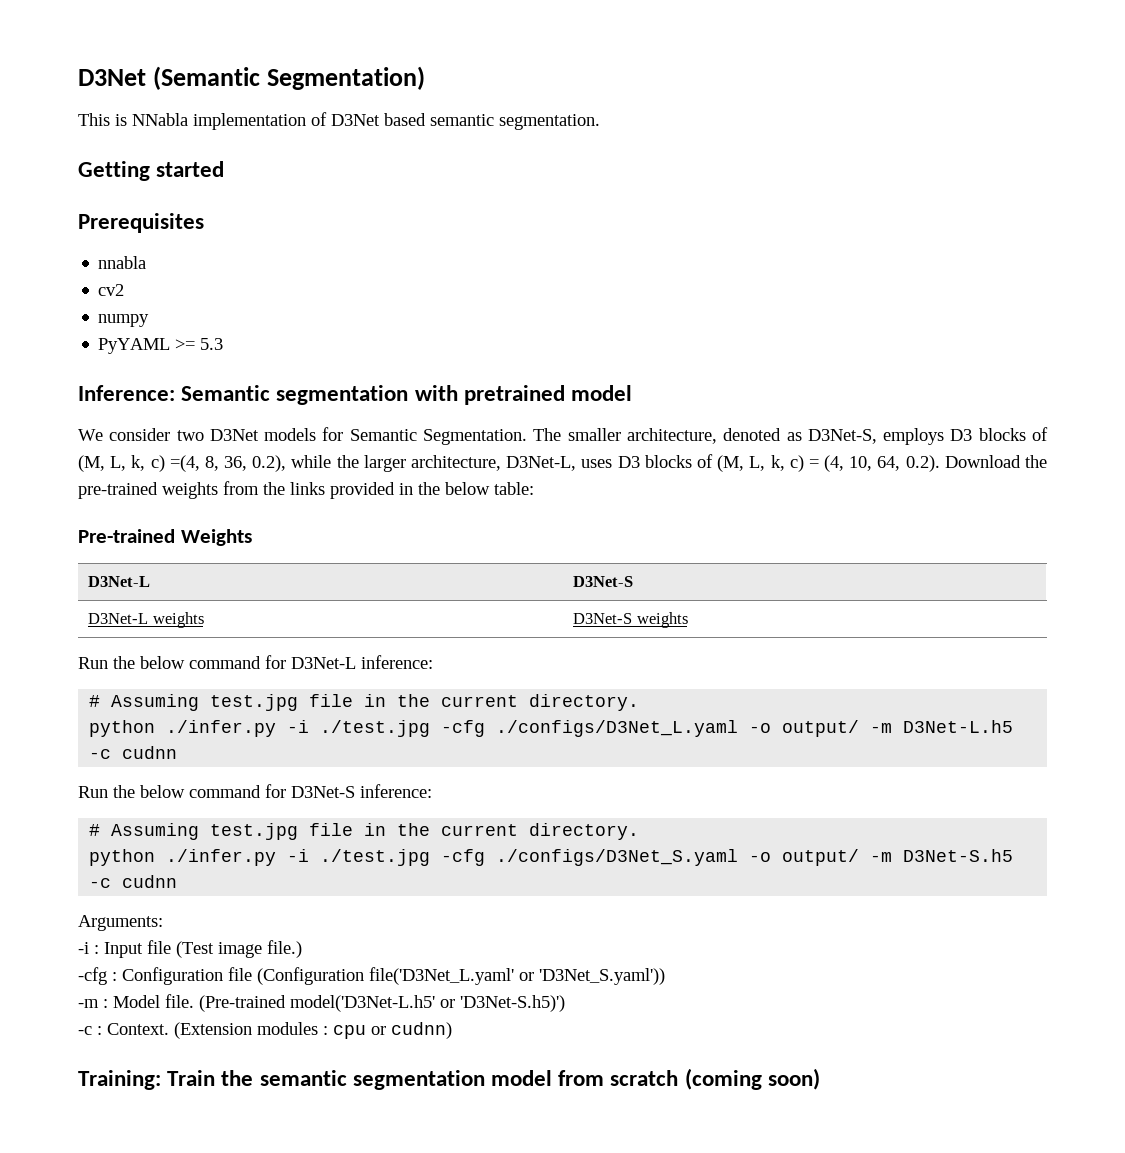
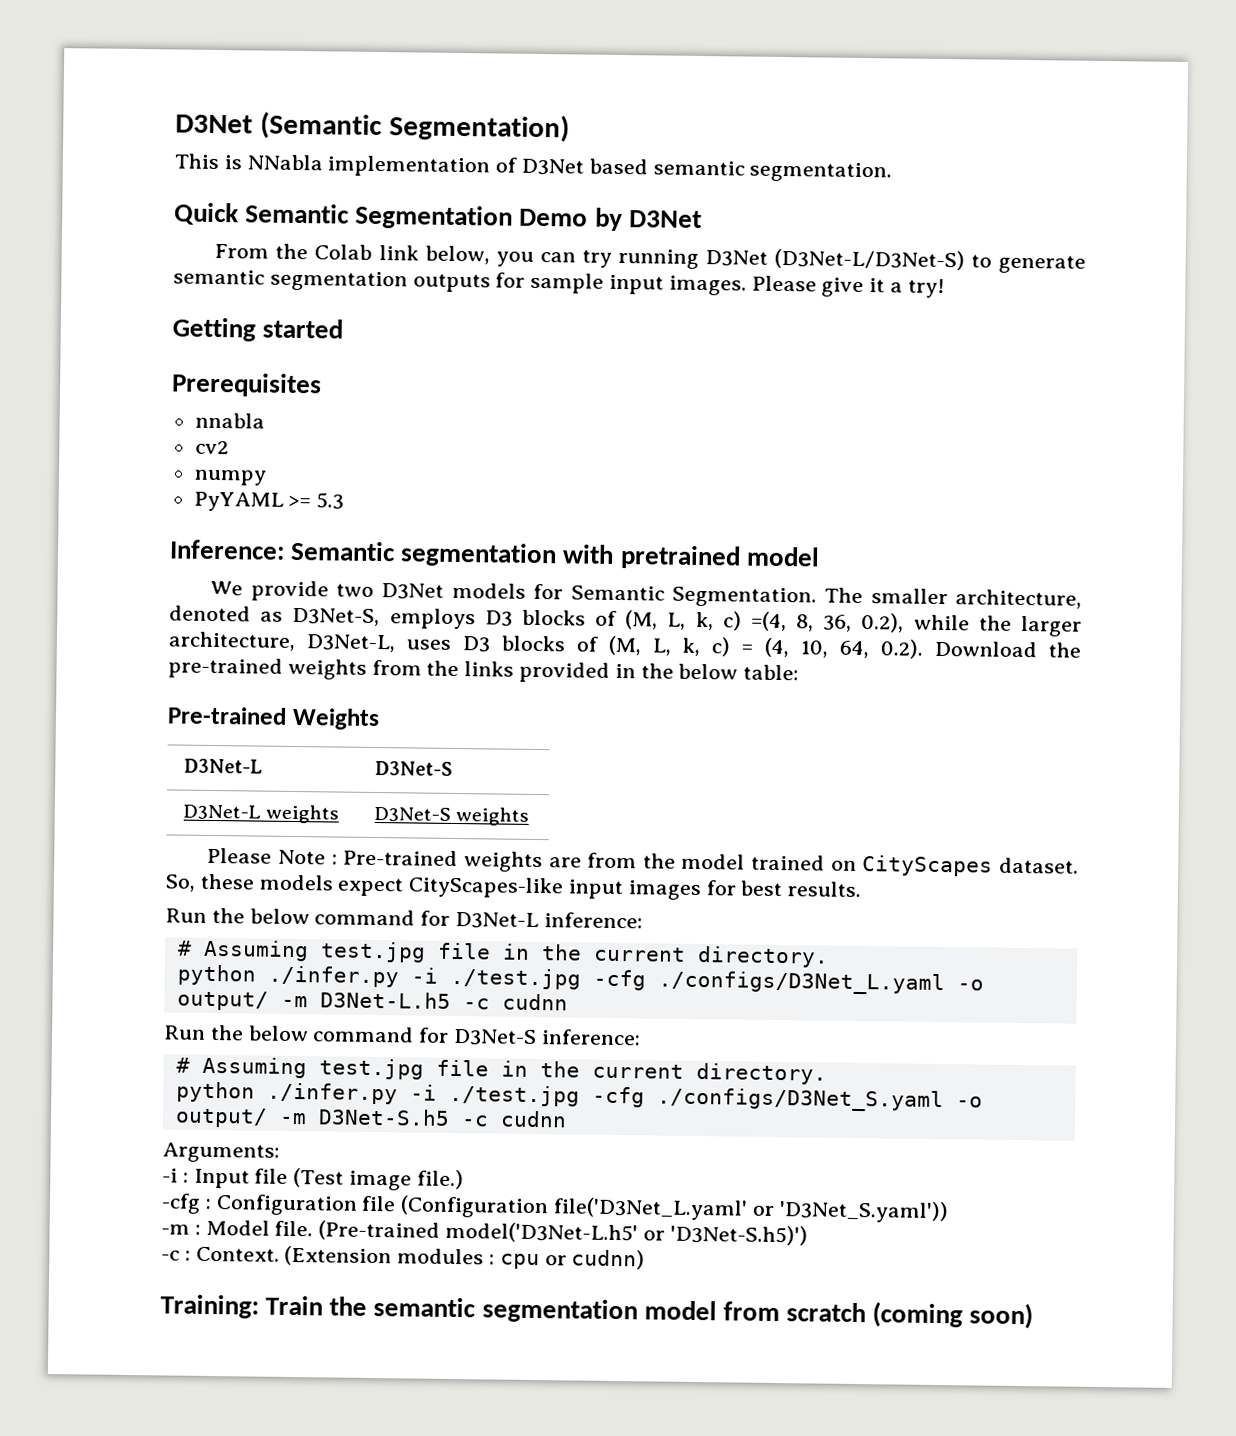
+ Quick Semantic Segmentation Demo by D3Net
+ From the Colab link below, you can try running D3Net (D3Net-L/D3Net-S) to generate semantic segmentation outputs for sample input images. Please give it a try!
- We consider two D3Net models for Semantic Segmentation.
+ We provide two D3Net models for Semantic Segmentation.
+ Please Note : Pre-trained weights are from the model trained on CityScapes dataset. So, these models expect CityScapes-like input images for best results.

